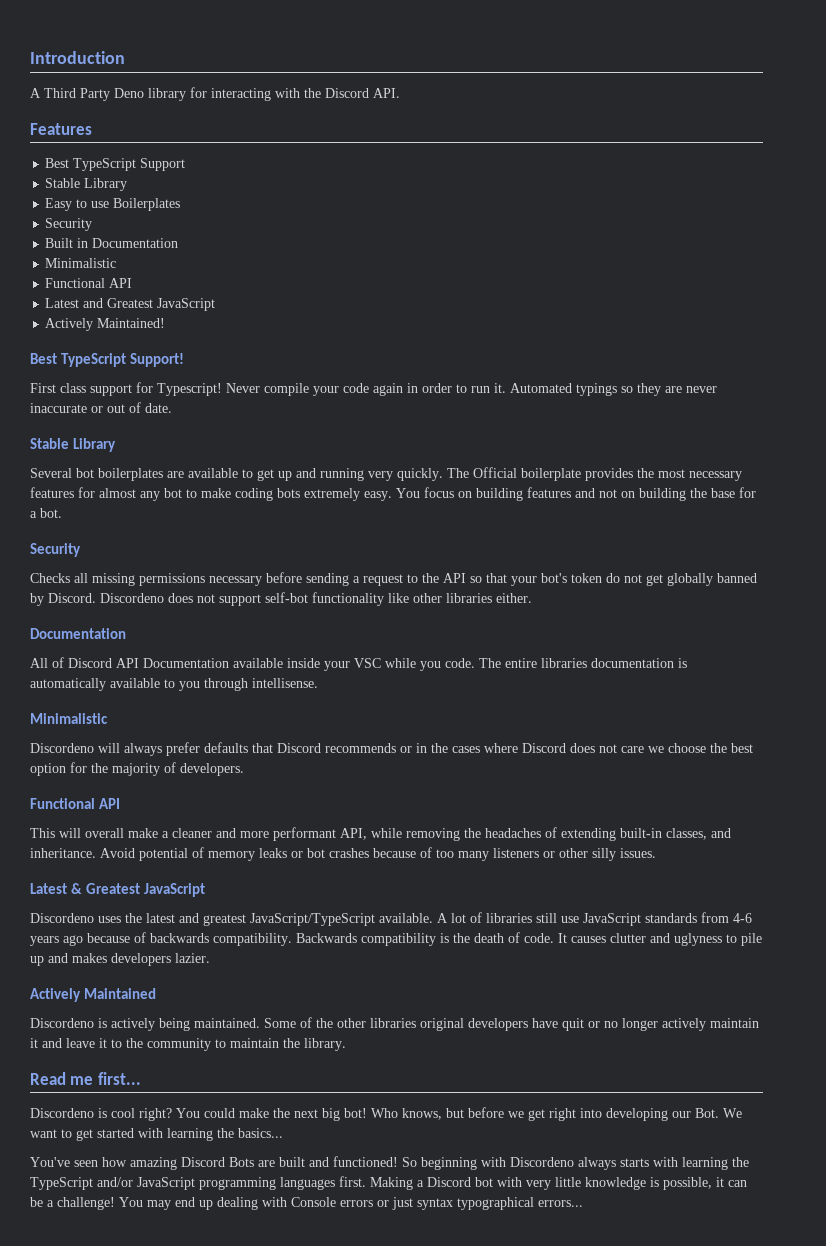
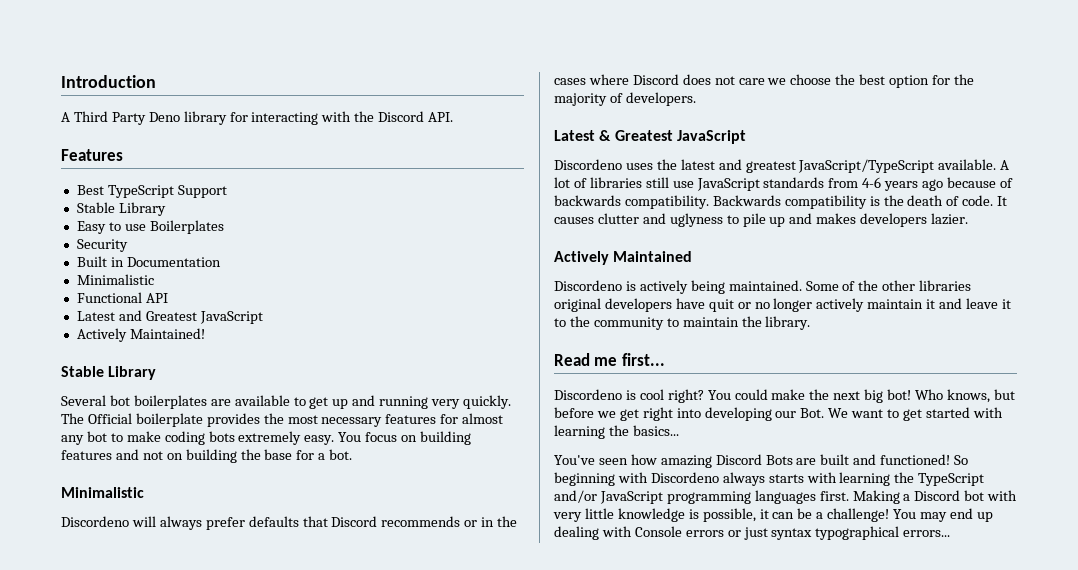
- Best TypeScript Support!
- First class support for Typescript! Never compile your code again in order to run it. Automated typings so they are never inaccurate or out of date.
  You focus on building features and not on building the base for a bot.
- Security
- Checks all missing permissions necessary before sending a request to the API so that your bot's token do not get globally banned by Discord. Discordeno does not support self-bot functionality like other libraries either.
- Documentation
- All of Discord API Documentation available inside your VSC while you code. The entire libraries documentation is automatically available to you through intellisense.
  Discordeno will always prefer defaults that Discord recommends or in the cases where Discord does not care we choose the best option for the majority of developers.
- Functional API
- This will overall make a cleaner and more performant API, while removing the headaches of extending built-in classes, and inheritance. Avoid potential of memory leaks or bot crashes because of too many listeners or other silly issues.

